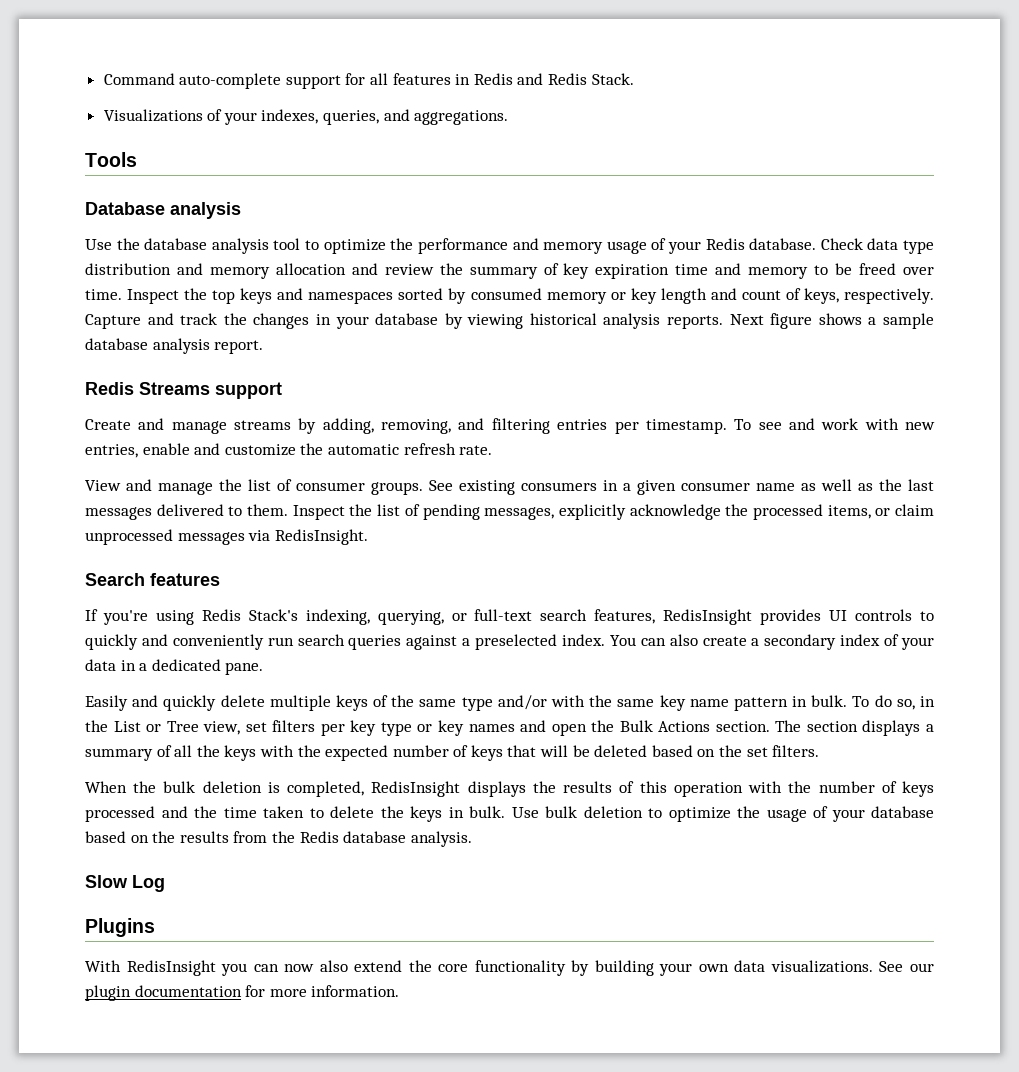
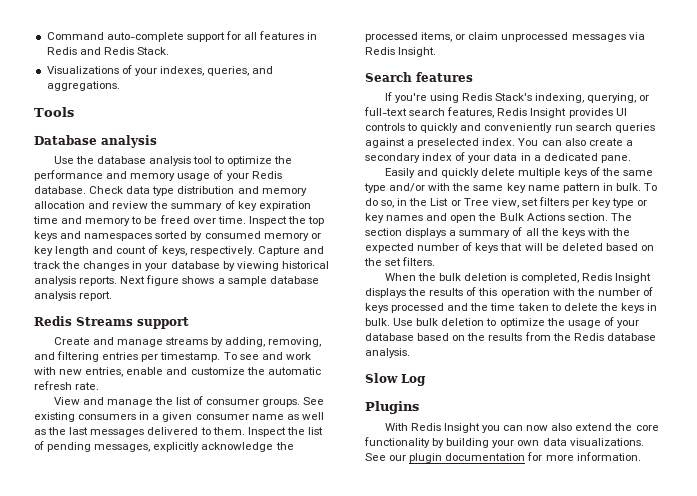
- Inspect the list of pending messages, explicitly acknowledge the processed items, or claim unprocessed messages via RedisInsight.
+ Inspect the list of pending messages, explicitly acknowledge the processed items, or claim unprocessed messages via Redis Insight.
- If you're using Redis Stack's indexing, querying, or full-text search features, RedisInsight provides UI controls to quickly and conveniently run search queries against a preselected index.
+ If you're using Redis Stack's indexing, querying, or full-text search features, Redis Insight provides UI controls to quickly and conveniently run search queries against a preselected index.
- When the bulk deletion is completed, RedisInsight displays the results of this operation with the number of keys processed and the time taken to delete the keys in bulk.
+ When the bulk deletion is completed, Redis Insight displays the results of this operation with the number of keys processed and the time taken to delete the keys in bulk.
- With RedisInsight you can now also extend the core functionality by building your own data visualizations.
+ With Redis Insight you can now also extend the core functionality by building your own data visualizations.

